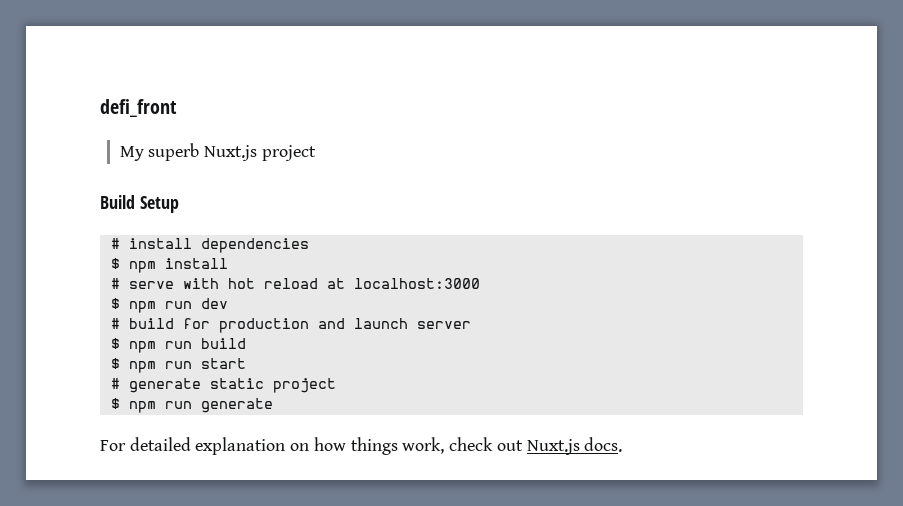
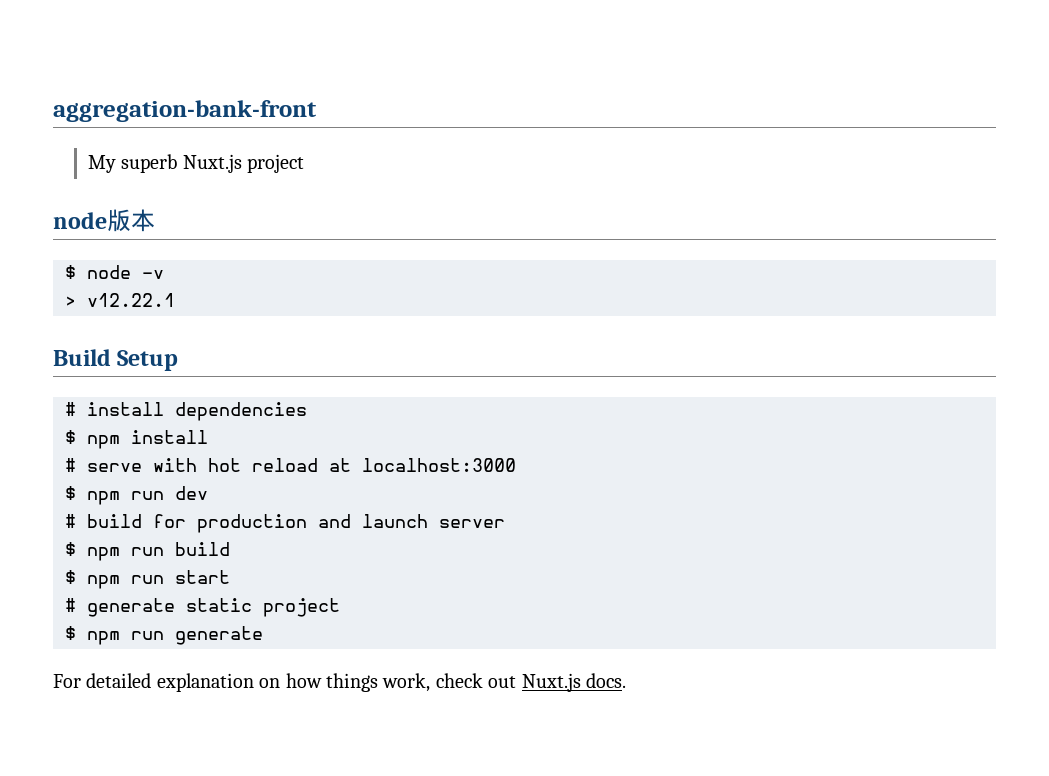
- defi_front
+ aggregation-bank-front
+ node版本
+ $ node -v
+ > v12.22.1

